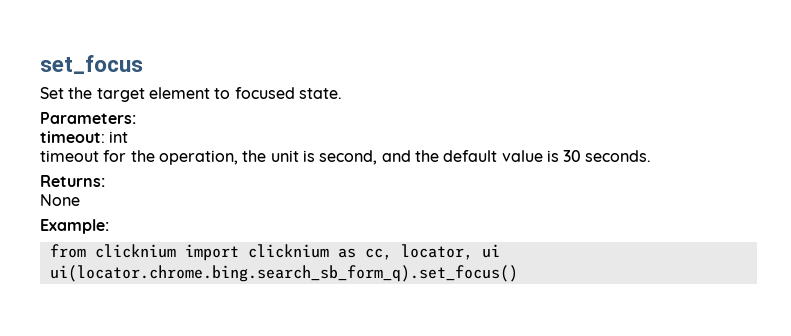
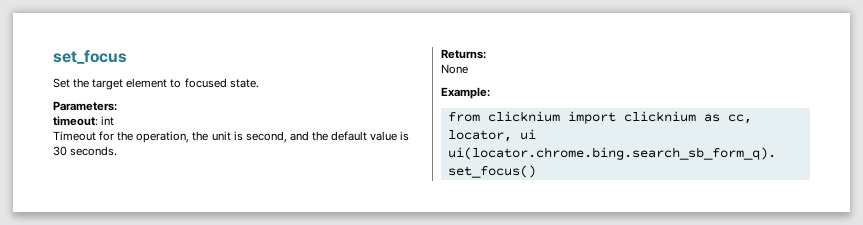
- timeout for the operation, the unit is second, and the default value is 30 seconds.
+ Timeout for the operation, the unit is second, and the default value is 30 seconds.

